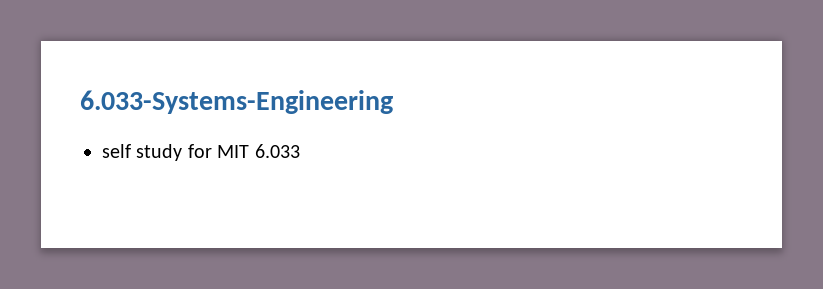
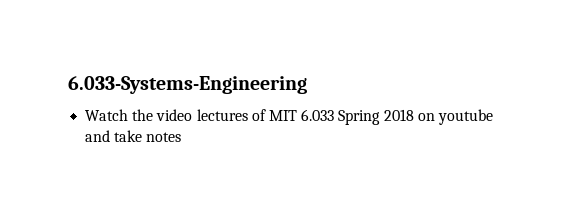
- self study for MIT 6.033
+ Watch the video lectures of MIT 6.033 Spring 2018 on youtube and take notes

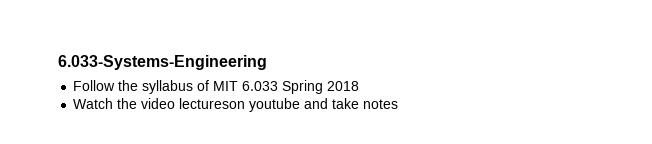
- Watch the video lectures of MIT 6.033 Spring 2018 on youtube and take notes
+ Follow the syllabus of MIT 6.033 Spring 2018
+ Watch the video lectureson youtube and take notes

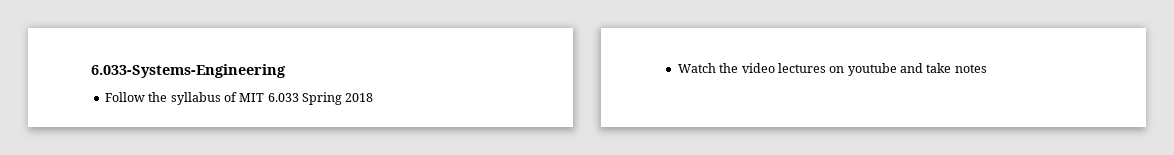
- Watch the video lectureson youtube and take notes
+ Watch the video lectures on youtube and take notes

